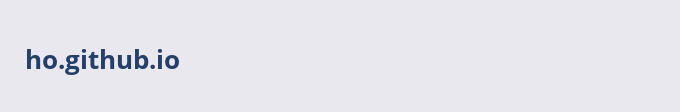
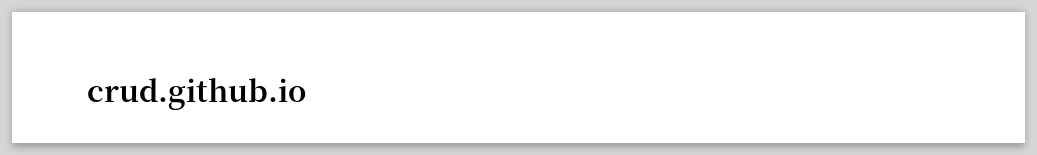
- ho.github.io
+ crud.github.io

